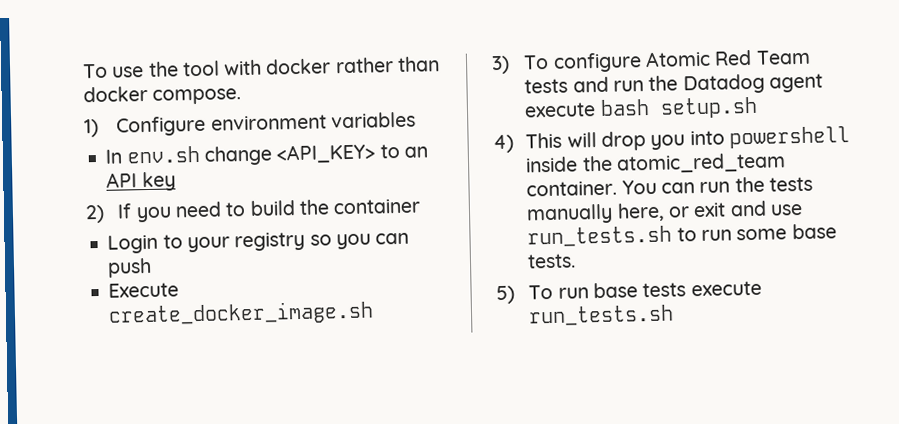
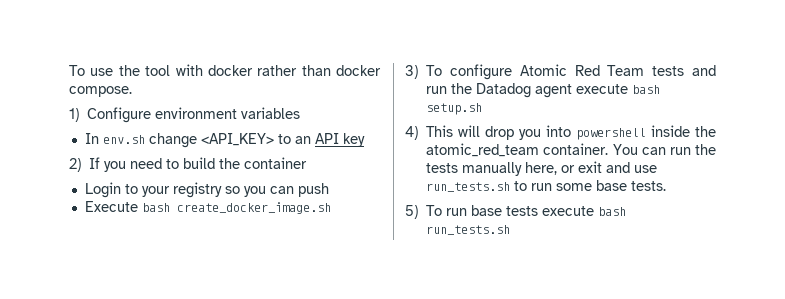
- Execute create_docker_image.sh
+ Execute bash create_docker_image.sh
- 5) To run base tests execute run_tests.sh
+ 5) To run base tests execute bash run_tests.sh

